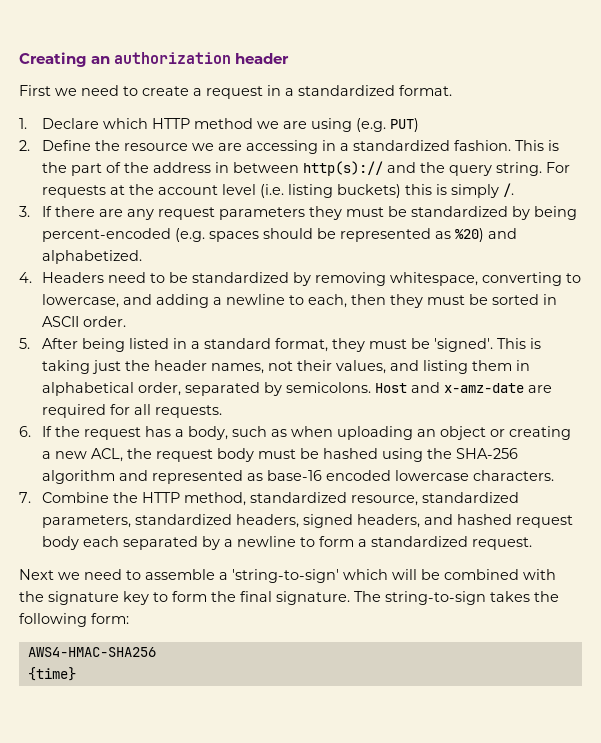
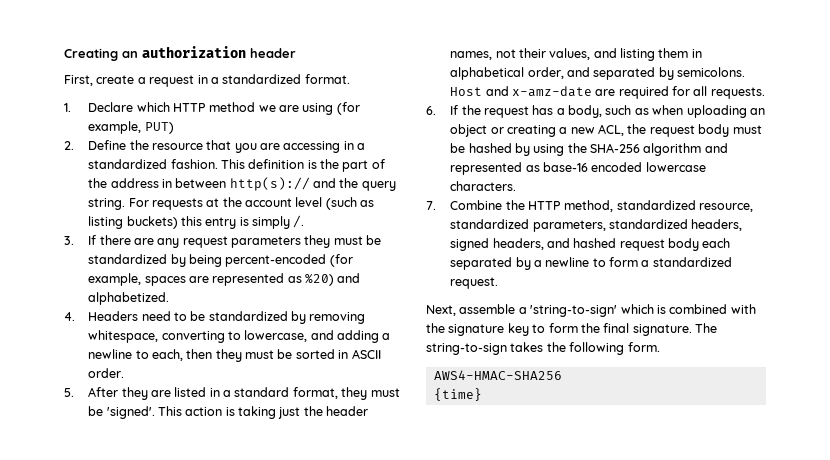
- First we need to create a request in a standardized format.
+ First, create a request in a standardized format.
- 1. Declare which HTTP method we are using (e.g. PUT)
+ 1. Declare which HTTP method we are using (for example, PUT)
- 2. Define the resource we are accessing in a standardized fashion.
+ 2. Define the resource that you are accessing in a standardized fashion.
- This is the part of the address in between http(s):// and the query string.
+ This definition is the part of the address in between http(s):// and the query string.
- For requests at the account level (i.e. listing buckets) this is simply /.
+ For requests at the account level (such as listing buckets) this entry is simply /.
- 3. If there are any request parameters they must be standardized by being percent-encoded (e.g. spaces should be represented as %20) and alphabetized.
+ 3. If there are any request parameters they must be standardized by being percent-encoded (for example, spaces are represented as %20) and alphabetized.
- 5. After being listed in a standard format, they must be 'signed'.
+ 5. After they are listed in a standard format, they must be 'signed'.
- This is taking just the header names, not their values, and listing them in alphabetical order, separated by semicolons.
+ This action is taking just the header names, not their values, and listing them in alphabetical order, and separated by semicolons.
- 6. If the request has a body, such as when uploading an object or creating a new ACL, the request body must be hashed using the SHA-256 algorithm and represented as base-16 encoded lowercase characters.
+ 6. If the request has a body, such as when uploading an object or creating a new ACL, the request body must be hashed by using the SHA-256 algorithm and represented as base-16 encoded lowercase characters.
- Next we need to assemble a 'string-to-sign' which will be combined with the signature key to form the final signature.
+ Next, assemble a 'string-to-sign' which is combined with the signature key to form the final signature.
- The string-to-sign takes the following form:
+ The string-to-sign takes the following form.

